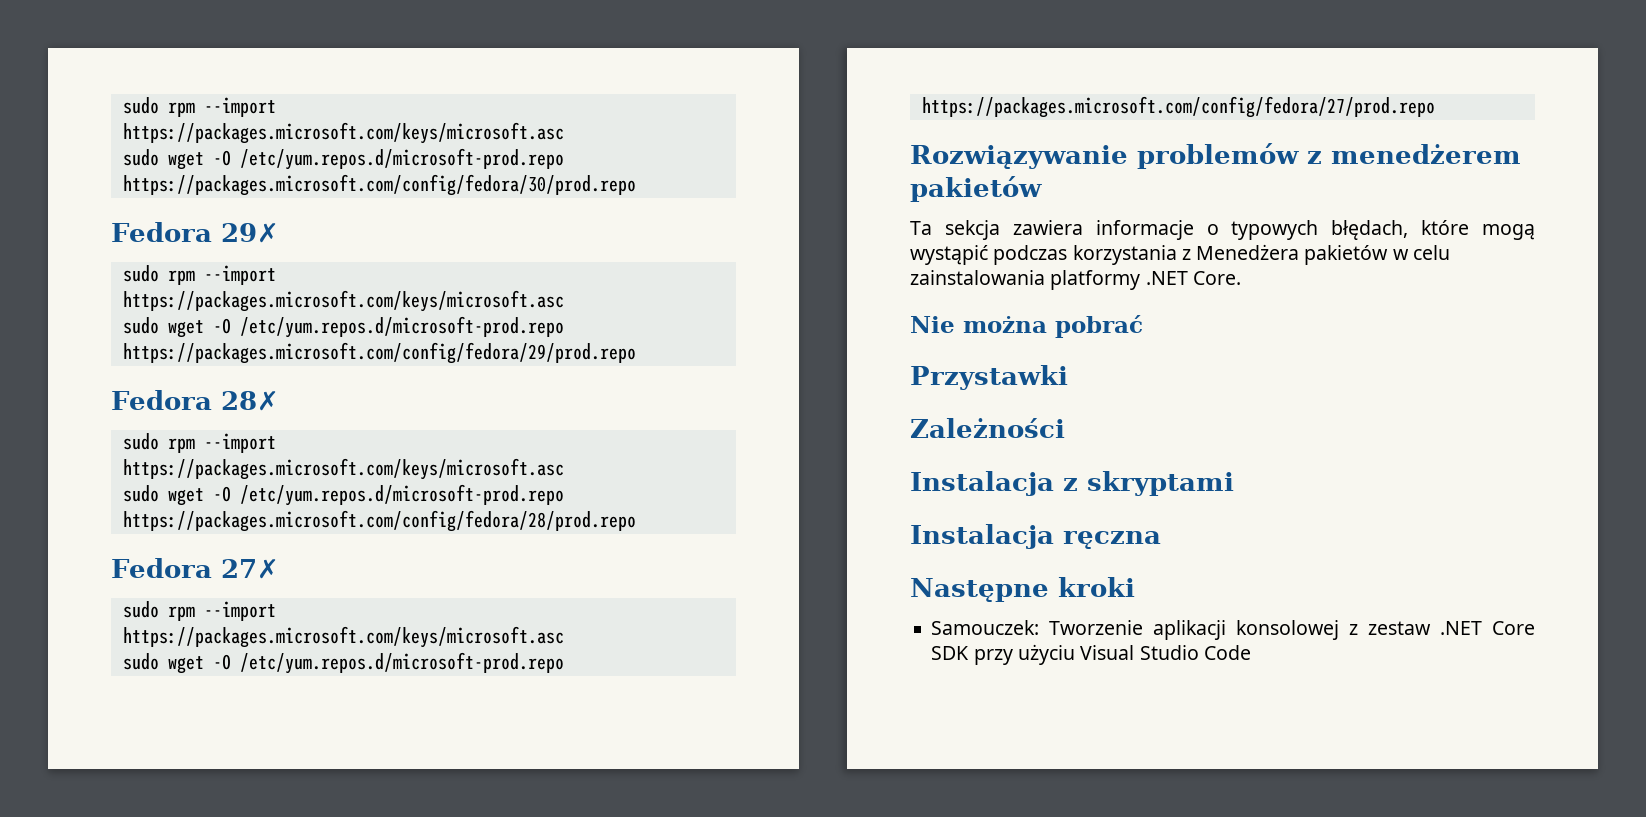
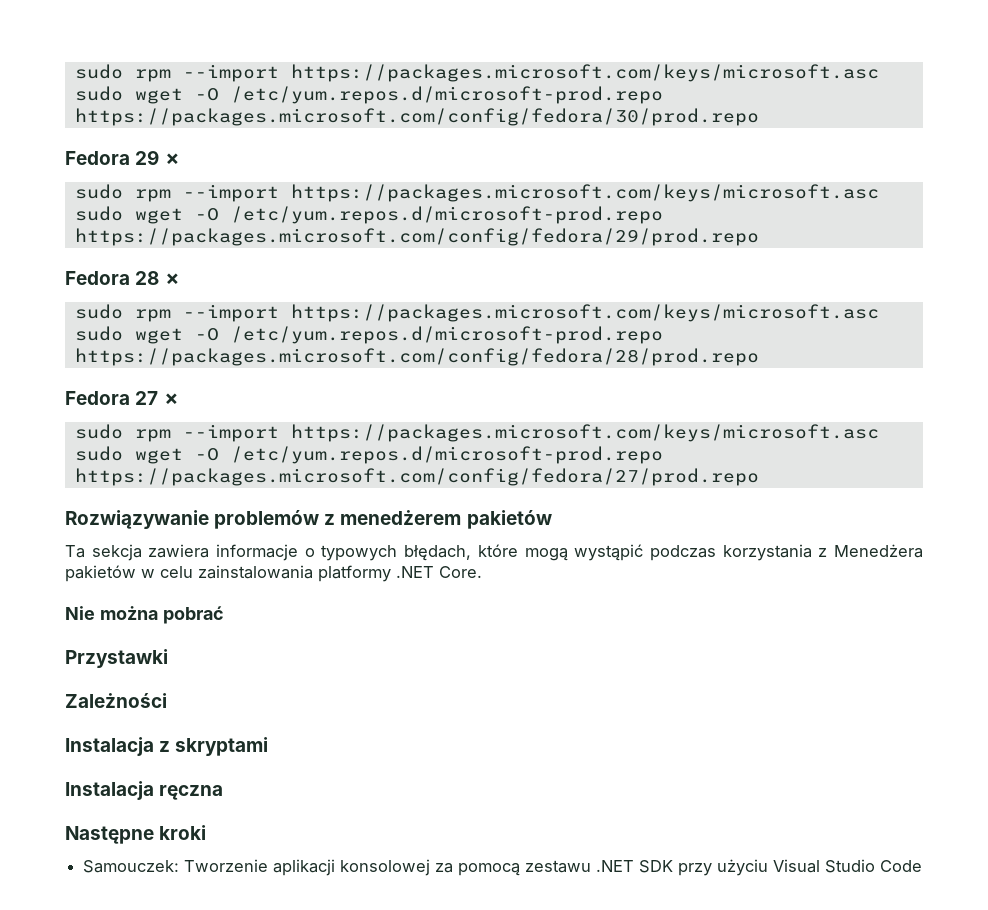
- Fedora 29✗
+ Fedora 29 ✗
- Fedora 28✗
+ Fedora 28 ✗
- Fedora 27✗
+ Fedora 27 ✗
- Samouczek: Tworzenie aplikacji konsolowej z zestaw .NET Core SDK przy użyciu Visual Studio Code
+ Samouczek: Tworzenie aplikacji konsolowej za pomocą zestawu .NET SDK przy użyciu Visual Studio Code

